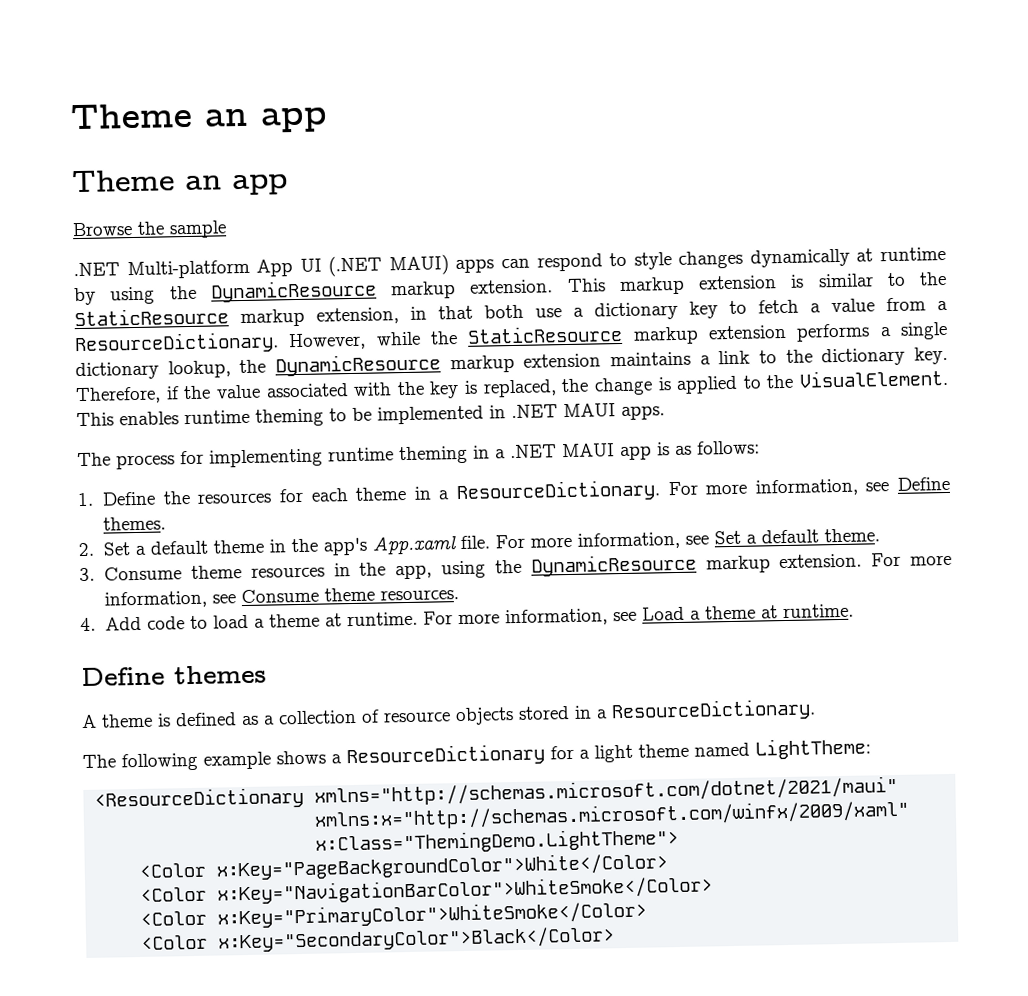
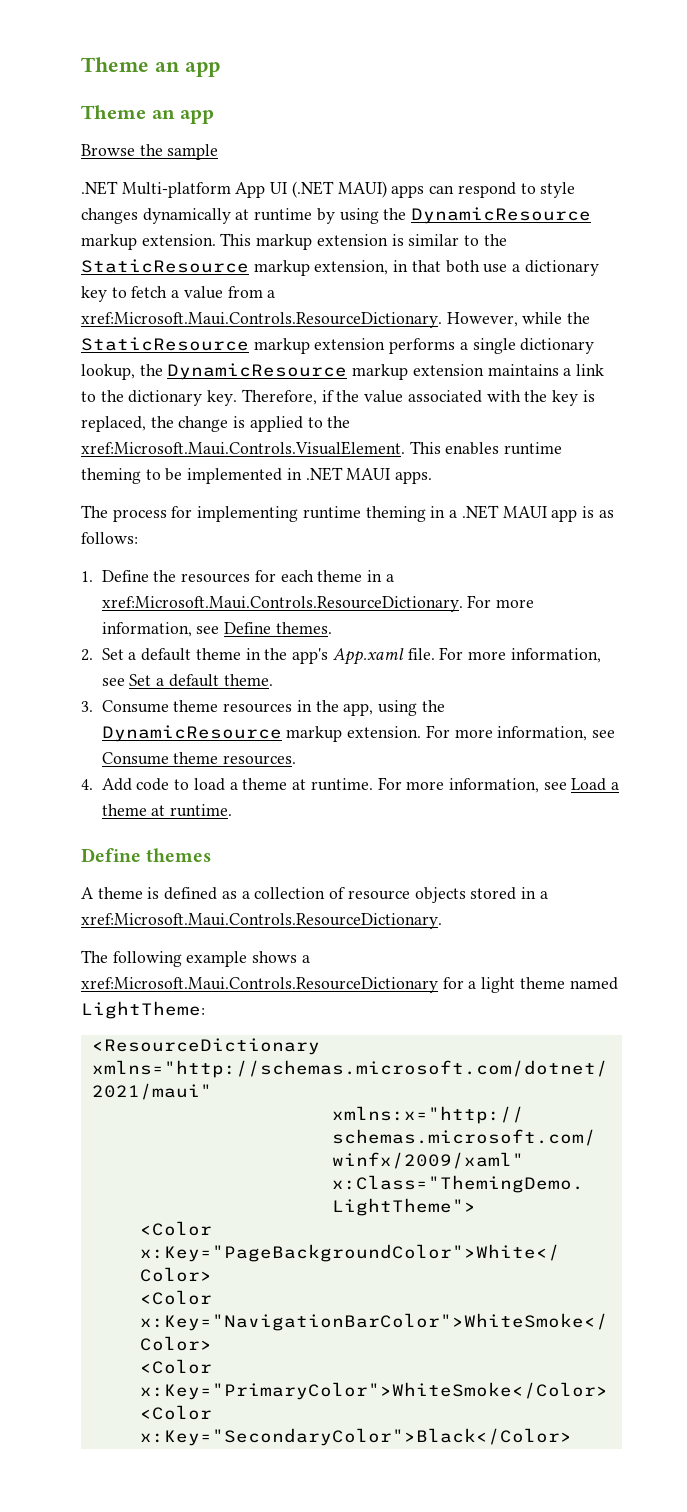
- This markup extension is similar to the StaticResource markup extension, in that both use a dictionary key to fetch a value from a ResourceDictionary. However, while the StaticResource markup extension performs a single dictionary lookup, the DynamicResource markup extension maintains a link to the dictionary key.
+ This markup extension is similar to the StaticResource markup extension, in that both use a dictionary key to fetch a value from a xref:Microsoft.Maui.Controls.ResourceDictionary. However, while the StaticResource markup extension performs a single dictionary lookup, the DynamicResource markup extension maintains a link to the dictionary key.
- Therefore, if the value associated with the key is replaced, the change is applied to the VisualElement. This enables runtime theming to be implemented in .NET MAUI apps.
+ Therefore, if the value associated with the key is replaced, the change is applied to the xref:Microsoft.Maui.Controls.VisualElement. This enables runtime theming to be implemented in .NET MAUI apps.
- 1. Define the resources for each theme in a ResourceDictionary. For more information, see Define themes.
+ 1. Define the resources for each theme in a xref:Microsoft.Maui.Controls.ResourceDictionary. For more information, see Define themes.
- A theme is defined as a collection of resource objects stored in a ResourceDictionary.
+ A theme is defined as a collection of resource objects stored in a xref:Microsoft.Maui.Controls.ResourceDictionary.
- The following example shows a ResourceDictionary for a light theme named LightTheme:
+ The following example shows a xref:Microsoft.Maui.Controls.ResourceDictionary for a light theme named LightTheme:

